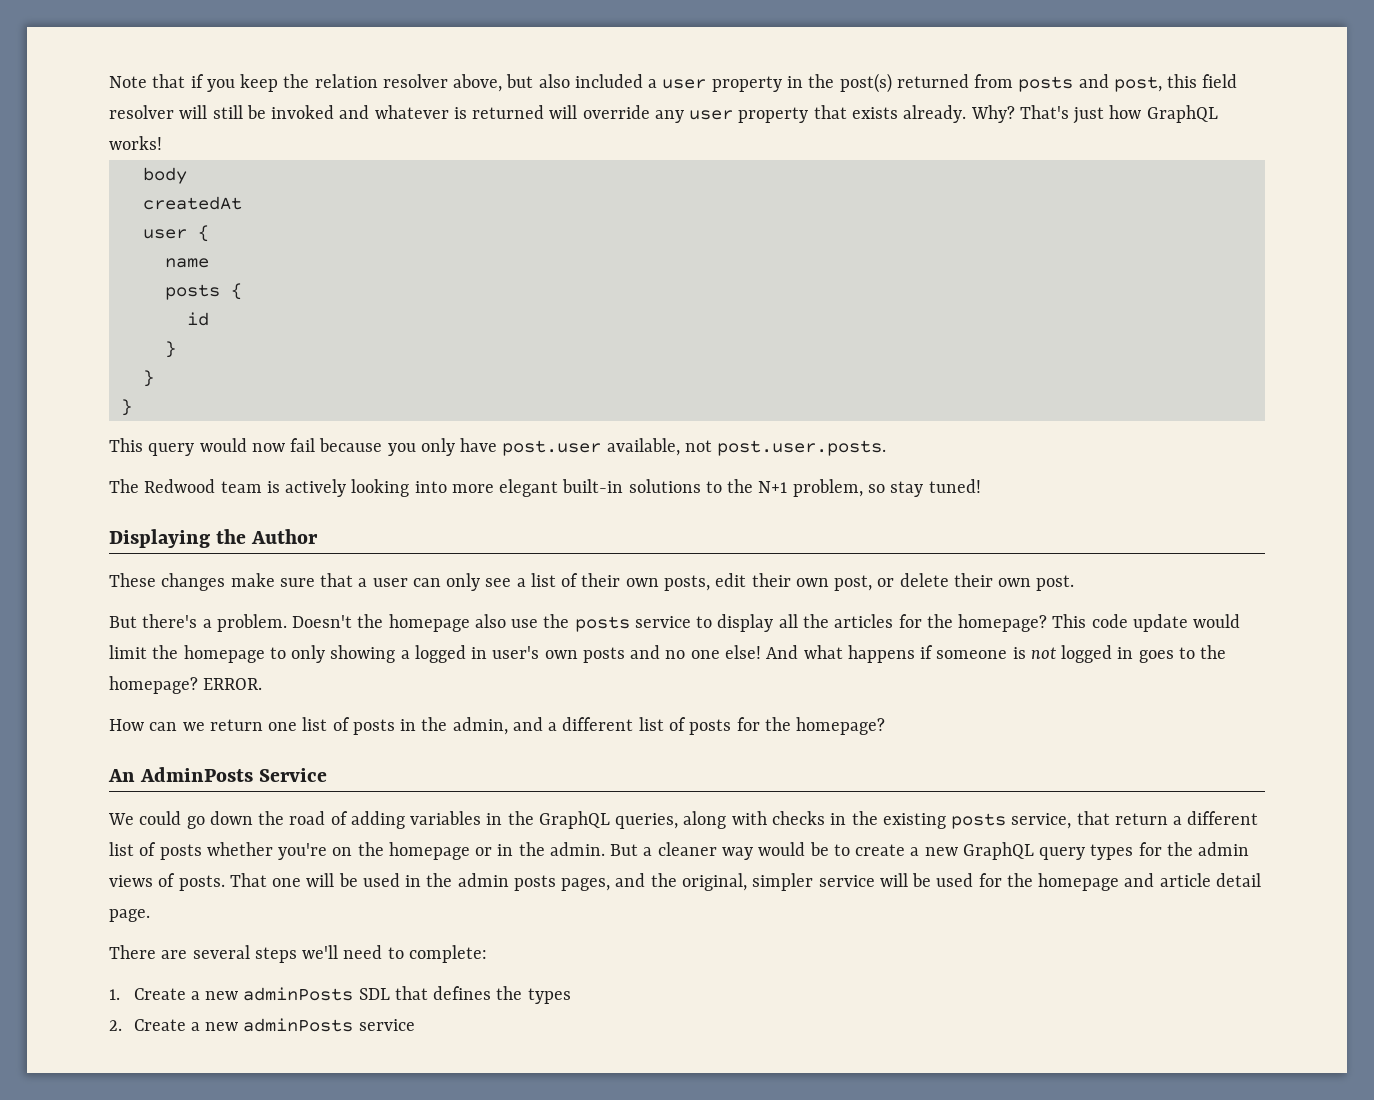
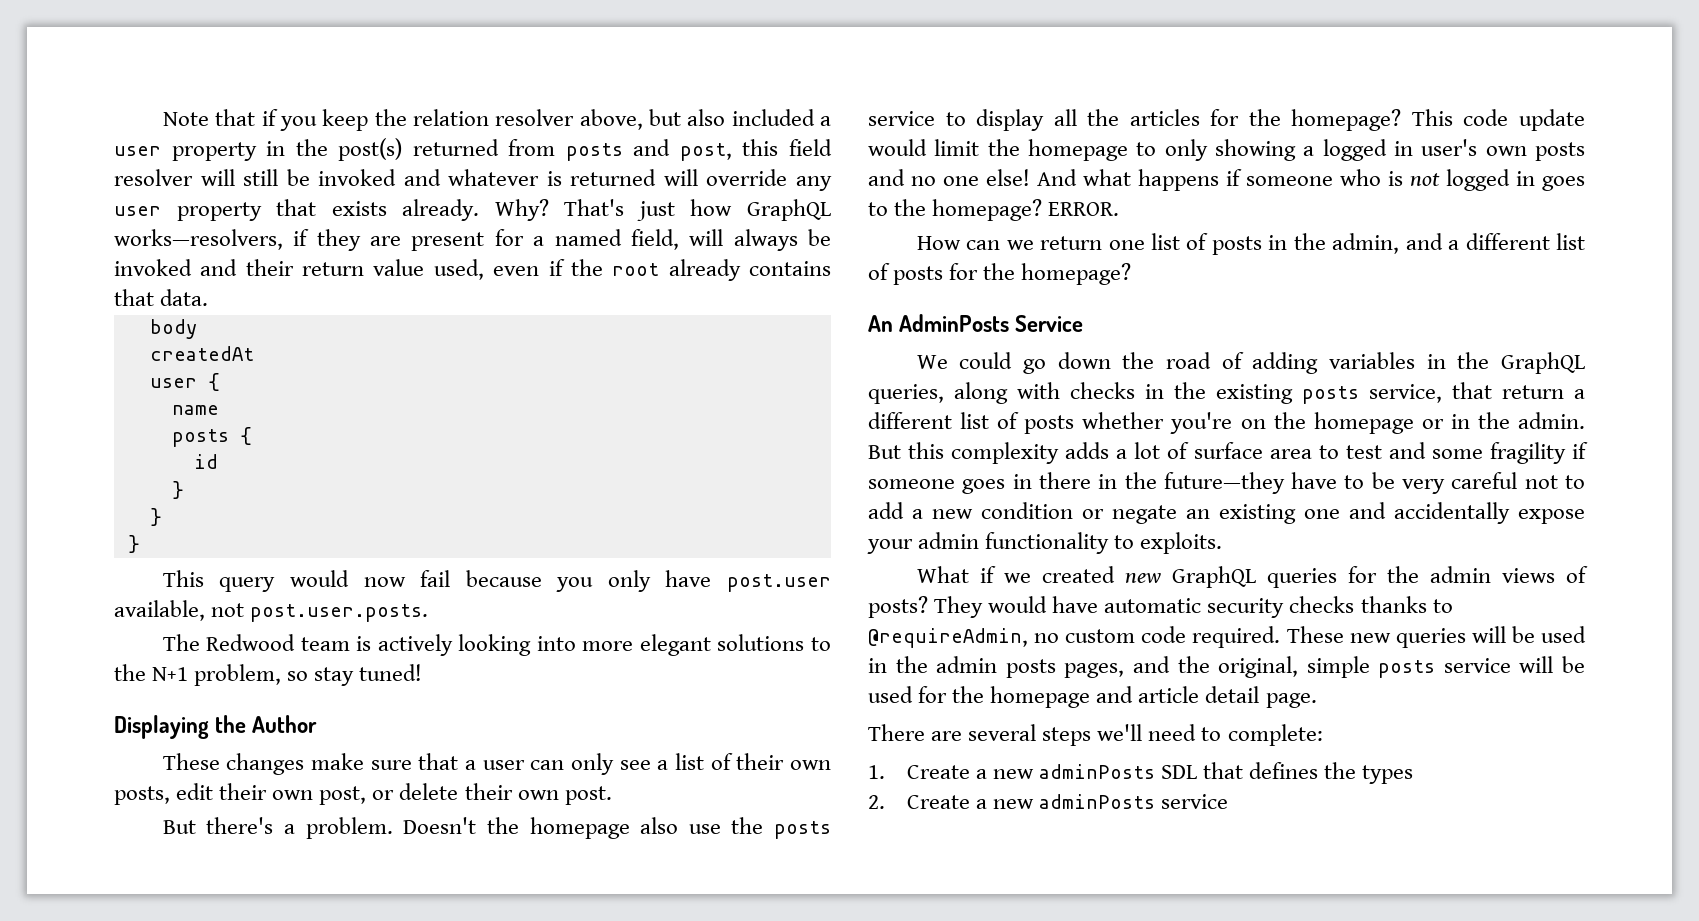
- That's just how GraphQL works!
+ That's just how GraphQL works—resolvers, if they are present for a named field, will always be invoked and their return value used, even if the root already contains that data.
- The Redwood team is actively looking into more elegant built-in solutions to the N+1 problem, so stay tuned!
+ The Redwood team is actively looking into more elegant solutions to the N+1 problem, so stay tuned!
- And what happens if someone is not logged in goes to the homepage?
+ And what happens if someone who is not logged in goes to the homepage?
- But a cleaner way would be to create a new GraphQL query types for the admin views of posts. That one will be used in the admin posts pages, and the original, simpler service will be used for the homepage and article detail page.
+ But this complexity adds a lot of surface area to test and some fragility if someone goes in there in the future—they have to be very careful not to add a new condition or negate an existing one and accidentally expose your admin functionality to exploits.
+ What if we created new GraphQL queries for the admin views of posts? They would have automatic security checks thanks to @requireAdmin, no custom code required. These new queries will be used in the admin posts pages, and the original, simple posts service will be used for the homepage and article detail page.

